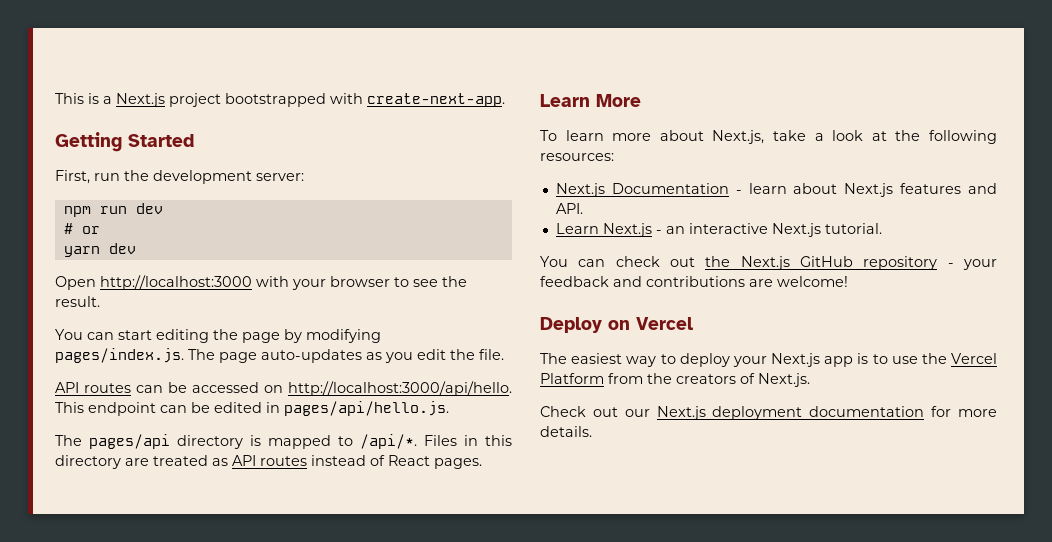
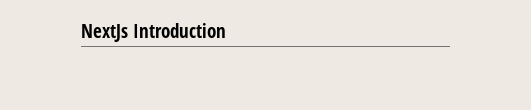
- This is a Next.js project bootstrapped with create-next-app.
- Getting Started
- First, run the development server:
- npm run dev
- # or
- yarn dev
- Open http://localhost:3000 with your browser to see the result.
- You can start editing the page by modifying pages/index.js. The page auto-updates as you edit the file.
- API routes can be accessed on http://localhost:3000/api/hello. This endpoint can be edited in pages/api/hello.js.
- The pages/api directory is mapped to /api/*. Files in this directory are treated as API routes instead of React pages.
- Learn More
- To learn more about Next.js, take a look at the following resources:
- Next.js Documentation - learn about Next.js features and API.
- Learn Next.js - an interactive Next.js tutorial.
- You can check out the Next.js GitHub repository - your feedback and contributions are welcome!
- Deploy on Vercel
- The easiest way to deploy your Next.js app is to use the Vercel Platform from the creators of Next.js.
- Check out our Next.js deployment documentation for more details.
+ NextJs Introduction

